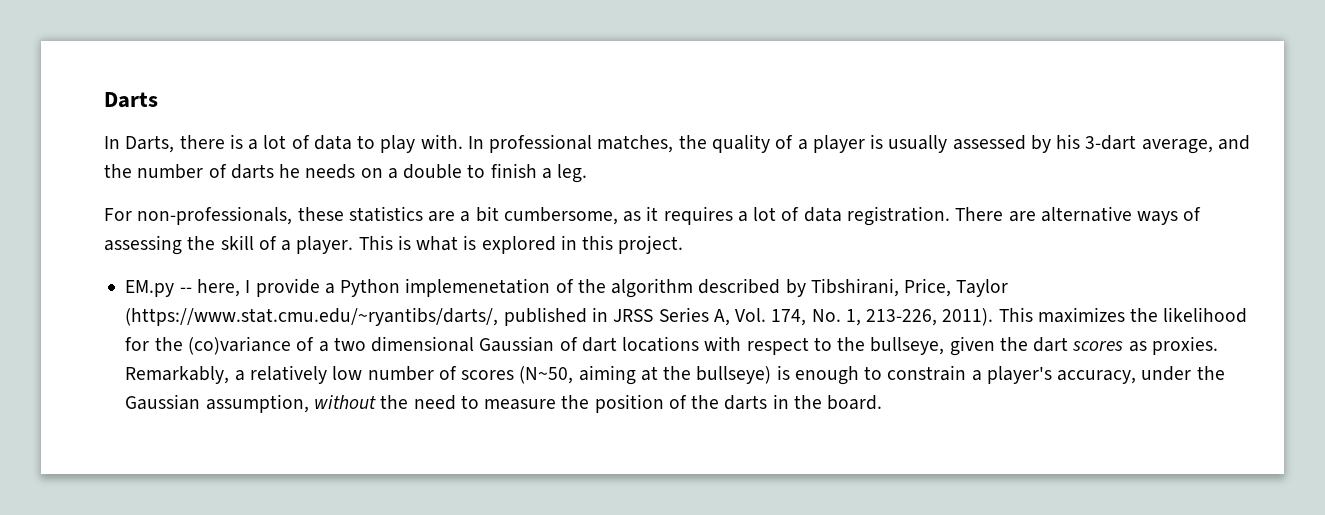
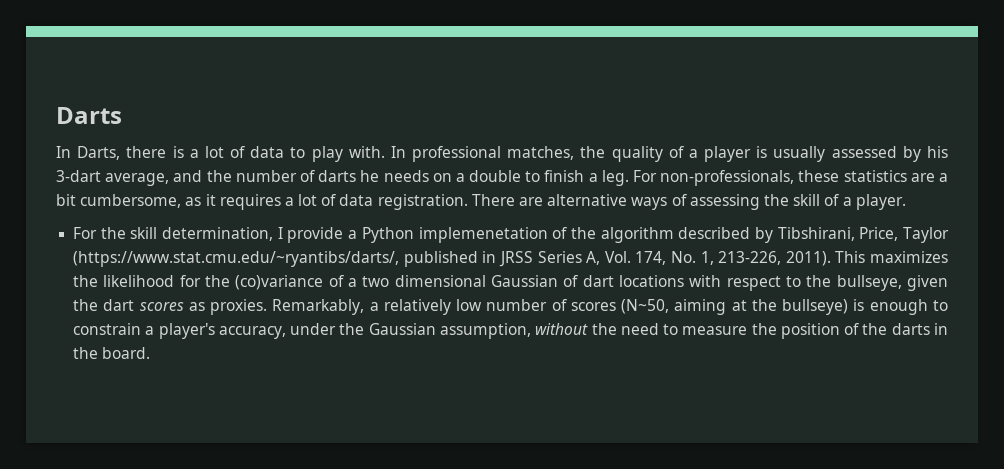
- In professional matches, the quality of a player is usually assessed by his 3-dart average, and the number of darts he needs on a double to finish a leg.
- For non-professionals, these statistics are a bit cumbersome, as it requires a lot of data registration.
+ In professional matches, the quality of a player is usually assessed by his 3-dart average, and the number of darts he needs on a double to finish a leg. For non-professionals, these statistics are a bit cumbersome, as it requires a lot of data registration.
- There are alternative ways of assessing the skill of a player. This is what is explored in this project.
- EM.py -- here, I provide a Python implemenetation of the algorithm described by Tibshirani, Price, Taylor (https://www.stat.cmu.edu/~ryantibs/darts/, published in JRSS Series A, Vol. 174, No. 1, 213-226, 2011).
+ There are alternative ways of assessing the skill of a player.
+ For the skill determination, I provide a Python implemenetation of the algorithm described by Tibshirani, Price, Taylor (https://www.stat.cmu.edu/~ryantibs/darts/, published in JRSS Series A, Vol. 174, No. 1, 213-226, 2011).

